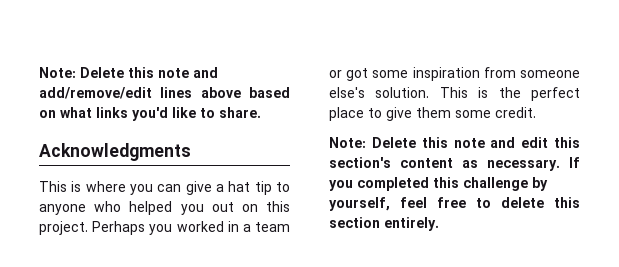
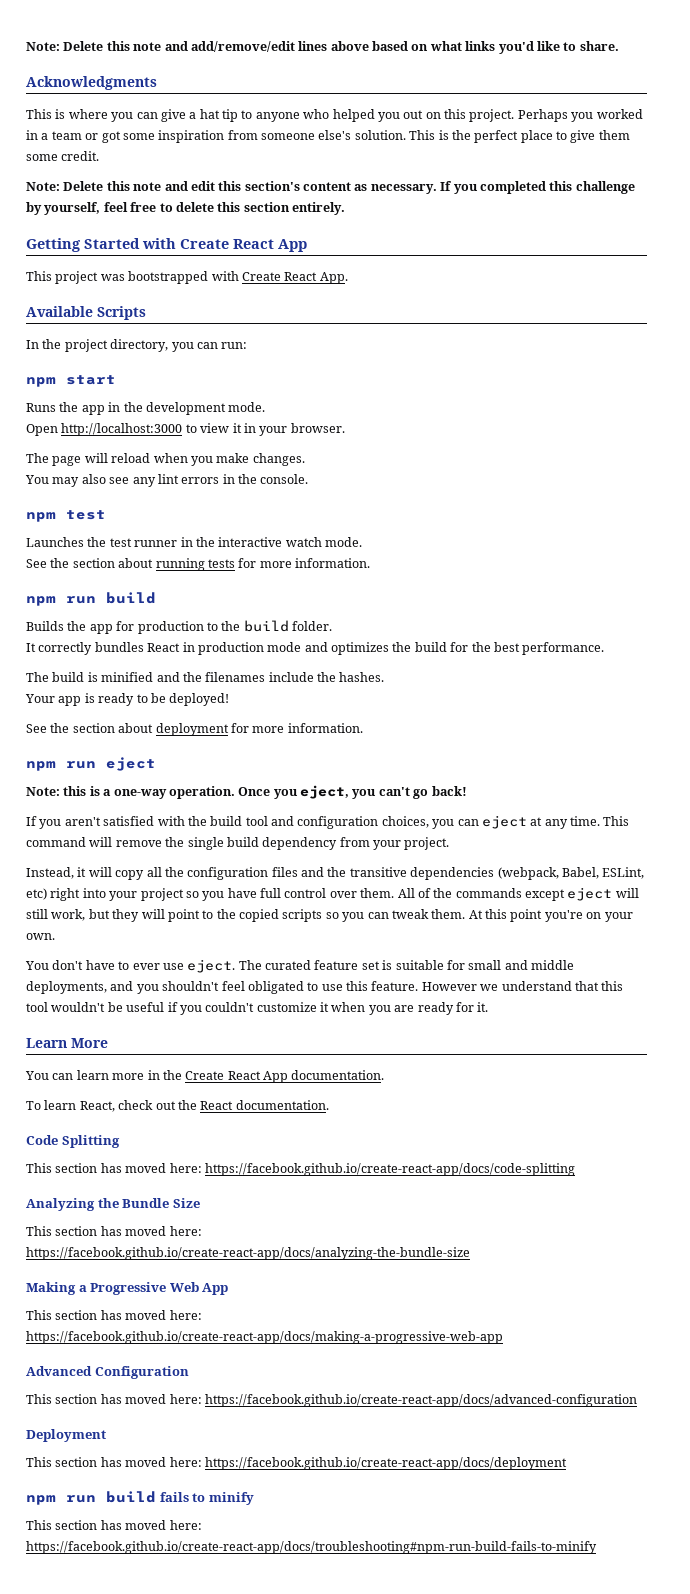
+ Getting Started with Create React App
+ This project was bootstrapped with Create React App.
+ Available Scripts
+ In the project directory, you can run:
+ npm start
+ Runs the app in the development mode.
+ Open http://localhost:3000 to view it in your browser.
+ The page will reload when you make changes.
+ You may also see any lint errors in the console.
+ npm test
+ Launches the test runner in the interactive watch mode.
+ See the section about running tests for more information.
+ npm run build
+ Builds the app for production to the build folder.
+ It correctly bundles React in production mode and optimizes the build for the best performance.
+ The build is minified and the filenames include the hashes.
+ Your app is ready to be deployed!
+ See the section about deployment for more information.
+ npm run eject
+ Note: this is a one-way operation. Once you eject, you can't go back!
+ If you aren't satisfied with the build tool and configuration choices, you can eject at any time. This command will remove the single build dependency from your project.
+ Instead, it will copy all the configuration files and the transitive dependencies (webpack, Babel, ESLint, etc) right into your project so you have full control over them. All of the commands except eject will still work, but they will point to the copied scripts so you can tweak them. At this point you're on your own.
+ You don't have to ever use eject. The curated feature set is suitable for small and middle deployments, and you shouldn't feel obligated to use this feature. However we understand that this tool wouldn't be useful if you couldn't customize it when you are ready for it.
+ Learn More
+ You can learn more in the Create React App documentation.
+ To learn React, check out the React documentation.
+ Code Splitting
+ This section has moved here: https://facebook.github.io/create-react-app/docs/code-splitting
+ Analyzing the Bundle Size
+ This section has moved here: https://facebook.github.io/create-react-app/docs/analyzing-the-bundle-size
+ Making a Progressive Web App
+ This section has moved here: https://facebook.github.io/create-react-app/docs/making-a-progressive-web-app
+ Advanced Configuration
+ This section has moved here: https://facebook.github.io/create-react-app/docs/advanced-configuration
+ Deployment
+ This section has moved here: https://facebook.github.io/create-react-app/docs/deployment
+ npm run build fails to minify
+ This section has moved here: https://facebook.github.io/create-react-app/docs/troubleshooting#npm-run-build-fails-to-minify

